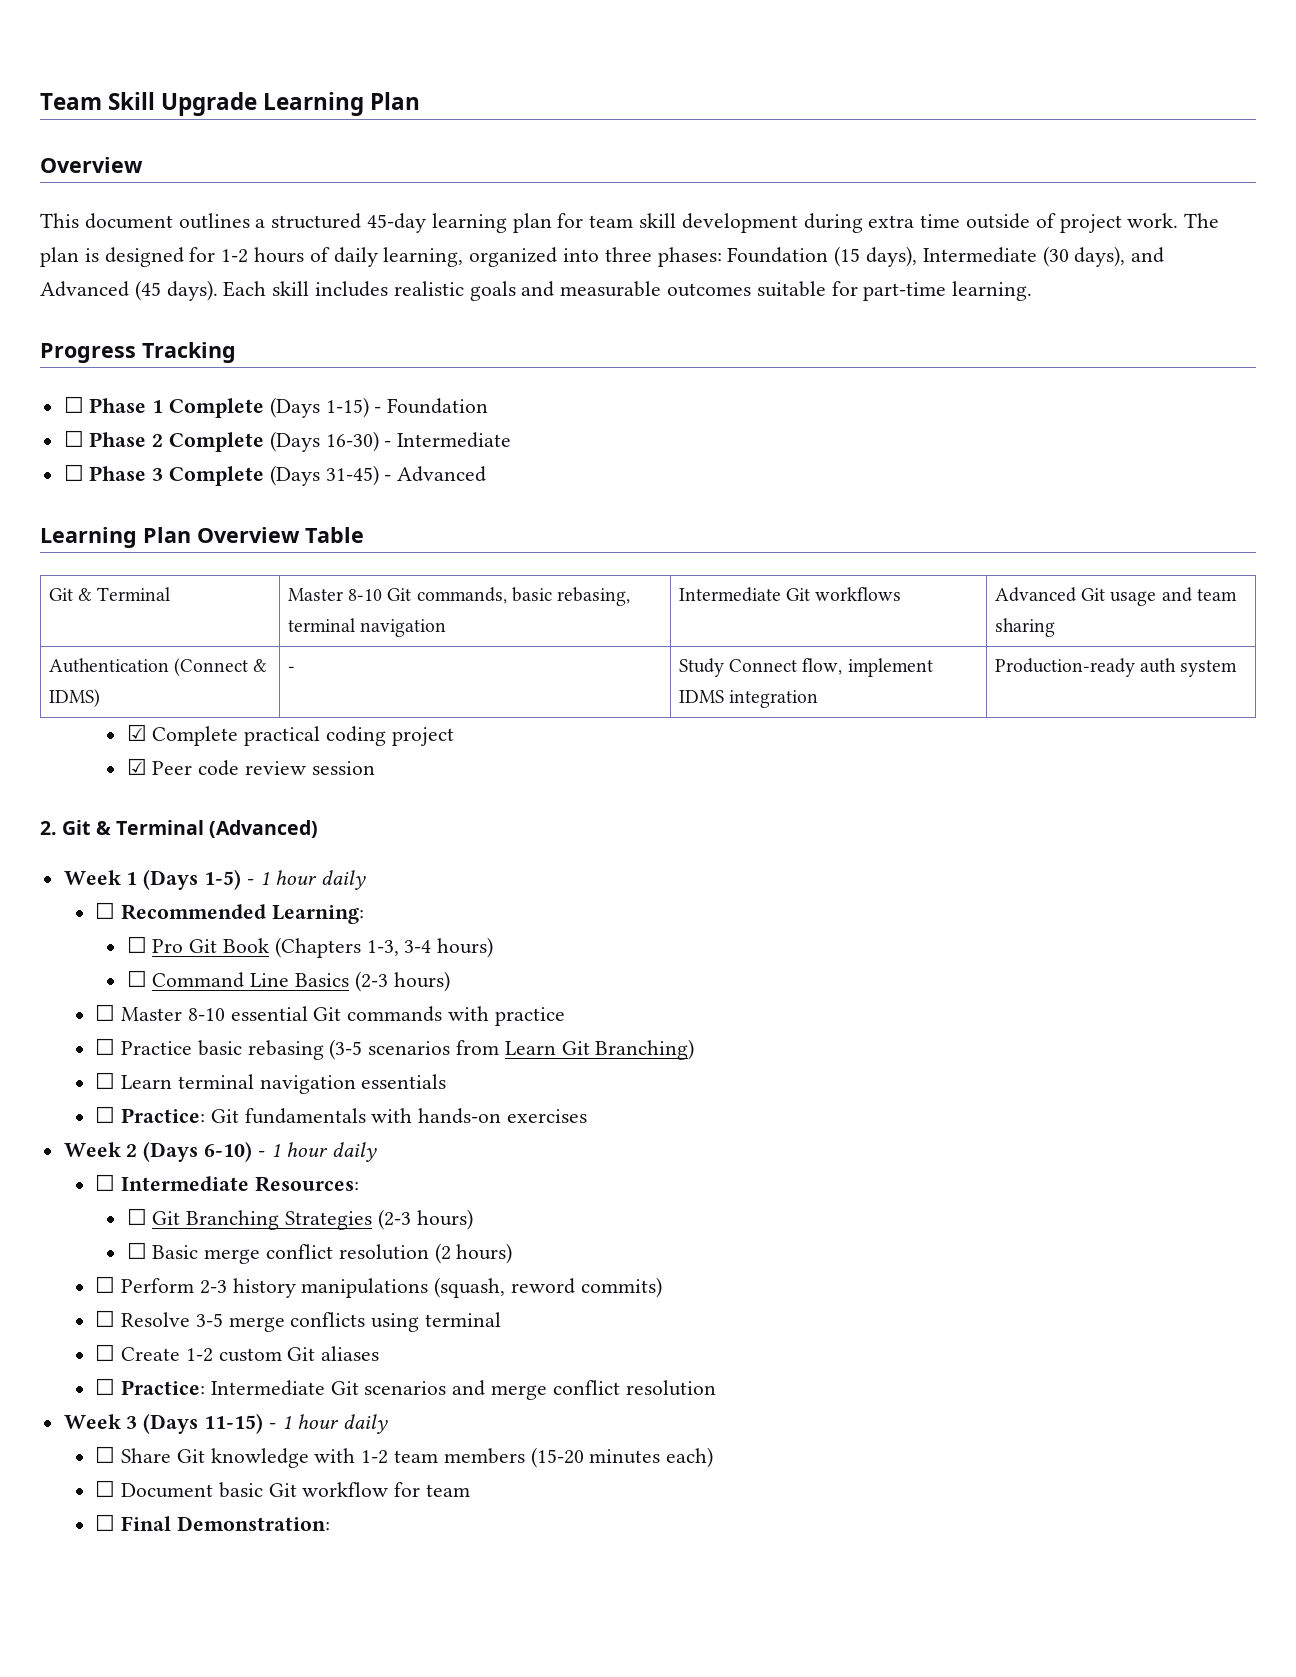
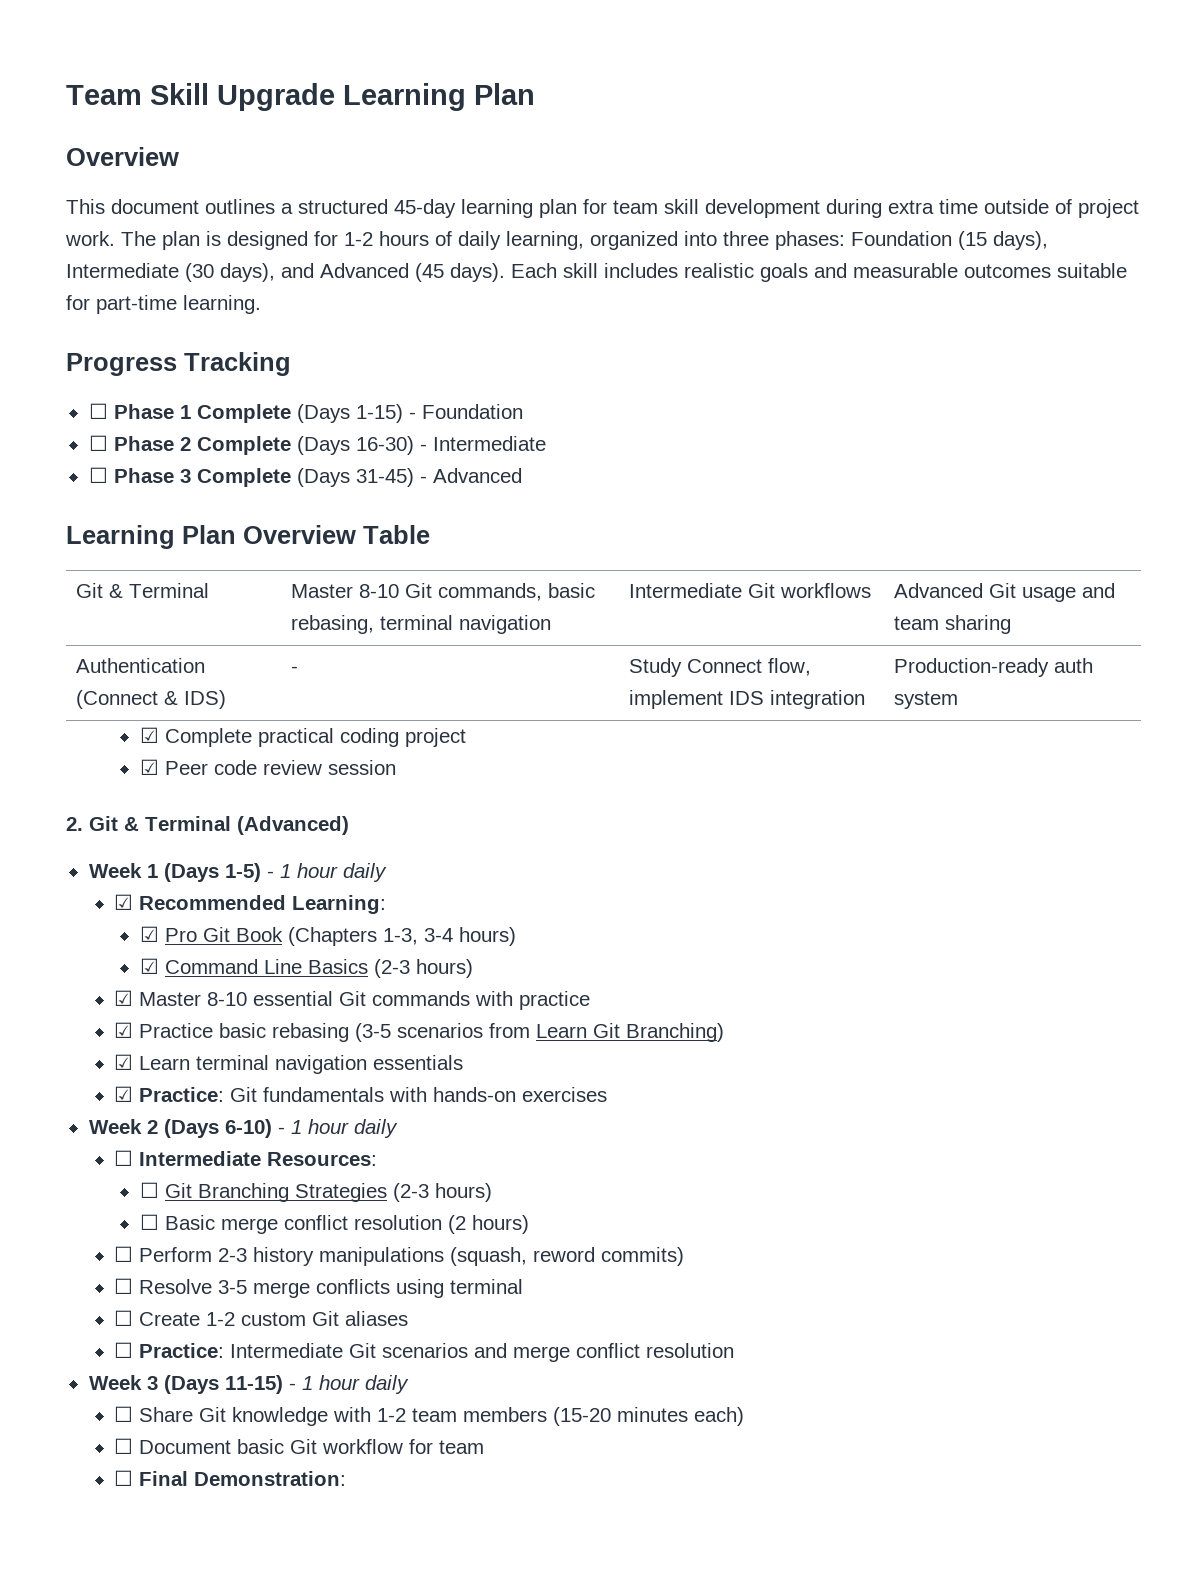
- Authentication (Connect & IDMS) | - | Study Connect flow, implement IDMS integration | Production-ready auth system
+ Authentication (Connect & IDS) | - | Study Connect flow, implement IDS integration | Production-ready auth system
- ☐ Recommended Learning:
+ ☑ Recommended Learning:
- ☐ Pro Git Book (Chapters 1-3, 3-4 hours)
+ ☑ Pro Git Book (Chapters 1-3, 3-4 hours)
- ☐ Command Line Basics (2-3 hours)
+ ☑ Command Line Basics (2-3 hours)
- ☐ Master 8-10 essential Git commands with practice
+ ☑ Master 8-10 essential Git commands with practice
- ☐ Practice basic rebasing (3-5 scenarios from Learn Git Branching)
+ ☑ Practice basic rebasing (3-5 scenarios from Learn Git Branching)
- ☐ Learn terminal navigation essentials
+ ☑ Learn terminal navigation essentials
- ☐ Practice: Git fundamentals with hands-on exercises
+ ☑ Practice: Git fundamentals with hands-on exercises

